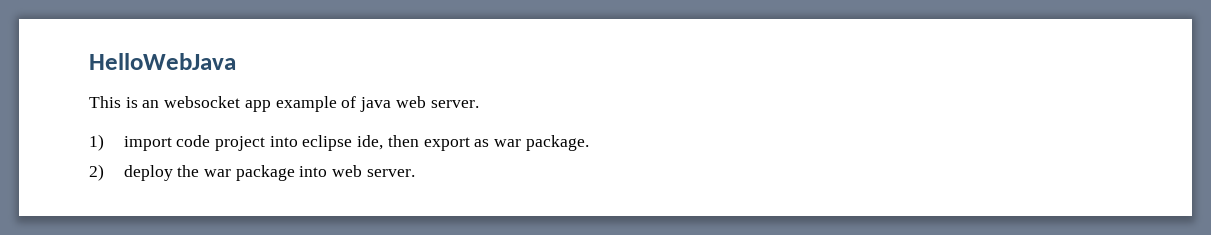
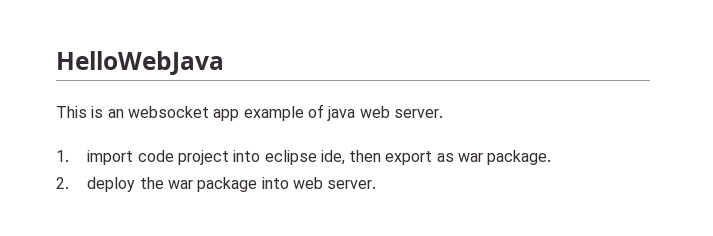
- 1) import code project into eclipse ide, then export as war package.
+ 1. import code project into eclipse ide, then export as war package.
- 2) deploy the war package into web server.
+ 2. deploy the war package into web server.

